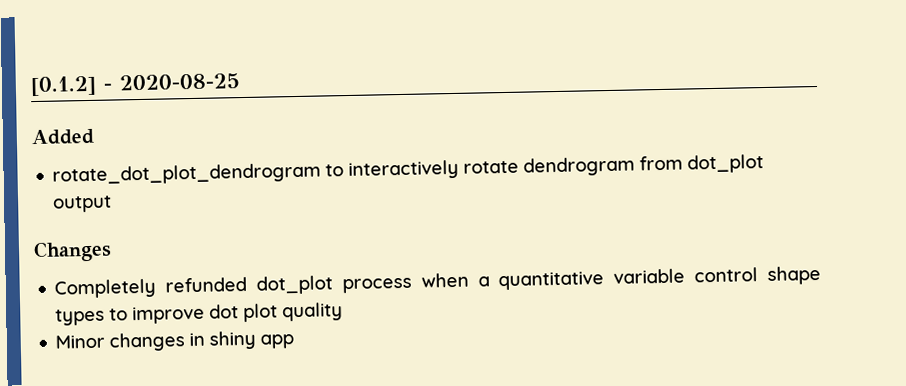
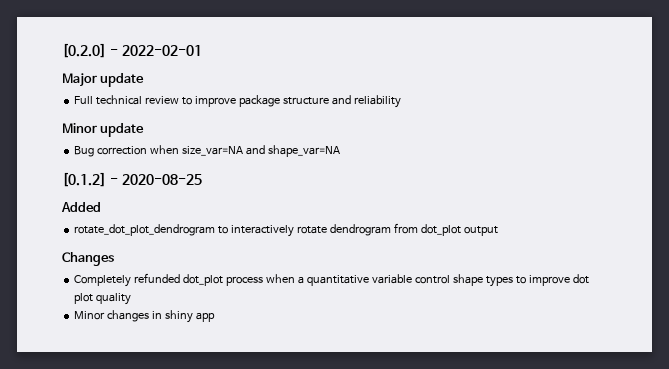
+ [0.2.0] - 2022-02-01
+ Major update
+ Full technical review to improve package structure and reliability
+ Minor update
+ Bug correction when size_var=NA and shape_var=NA

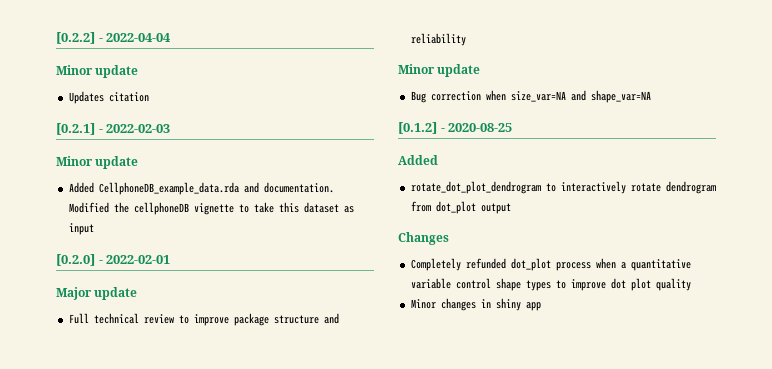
+ [0.2.2] - 2022-04-04
+ Minor update
+ Updates citation
+ [0.2.1] - 2022-02-03
+ Minor update
+ Added CellphoneDB_example_data.rda and documentation. Modified the cellphoneDB vignette to take this dataset as input

